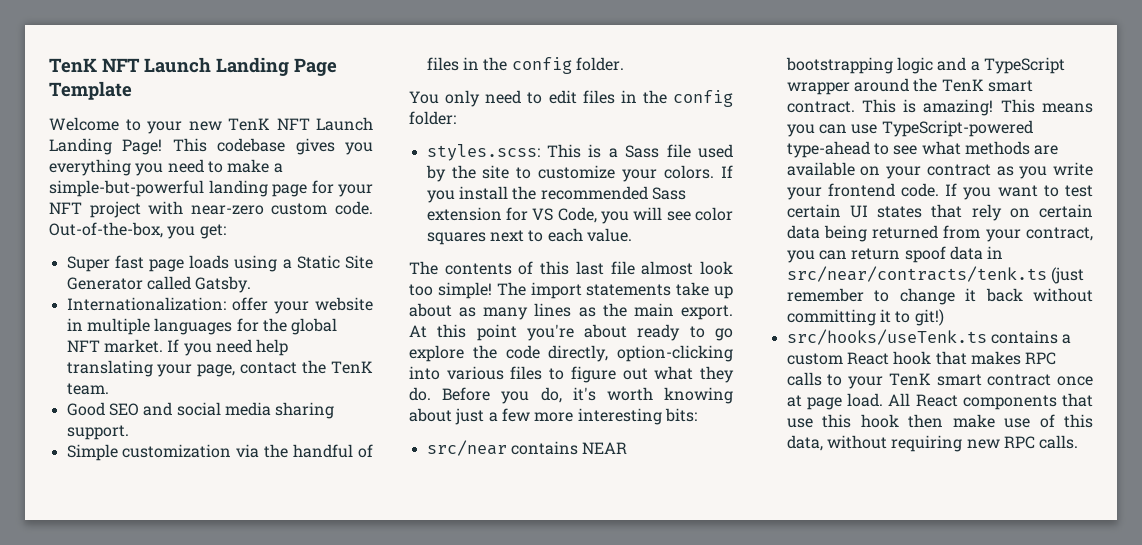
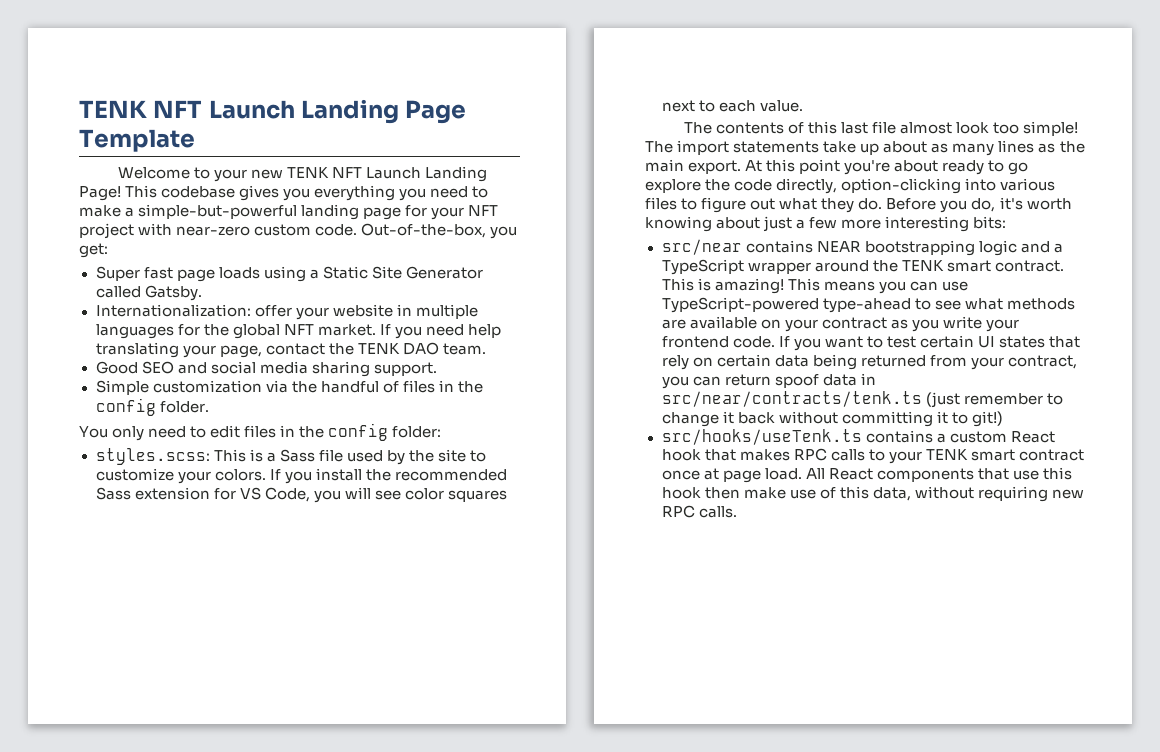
- TenK NFT Launch Landing Page Template
+ TENK NFT Launch Landing Page Template
- Welcome to your new TenK NFT Launch Landing Page!
+ Welcome to your new TENK NFT Launch Landing Page!
- If you need help translating your page, contact the TenK team.
+ If you need help translating your page, contact the TENK DAO team.
- src/near contains NEAR bootstrapping logic and a TypeScript wrapper around the TenK smart contract.
+ src/near contains NEAR bootstrapping logic and a TypeScript wrapper around the TENK smart contract.
- src/hooks/useTenk.ts contains a custom React hook that makes RPC calls to your TenK smart contract once at page load.
+ src/hooks/useTenk.ts contains a custom React hook that makes RPC calls to your TENK smart contract once at page load.

